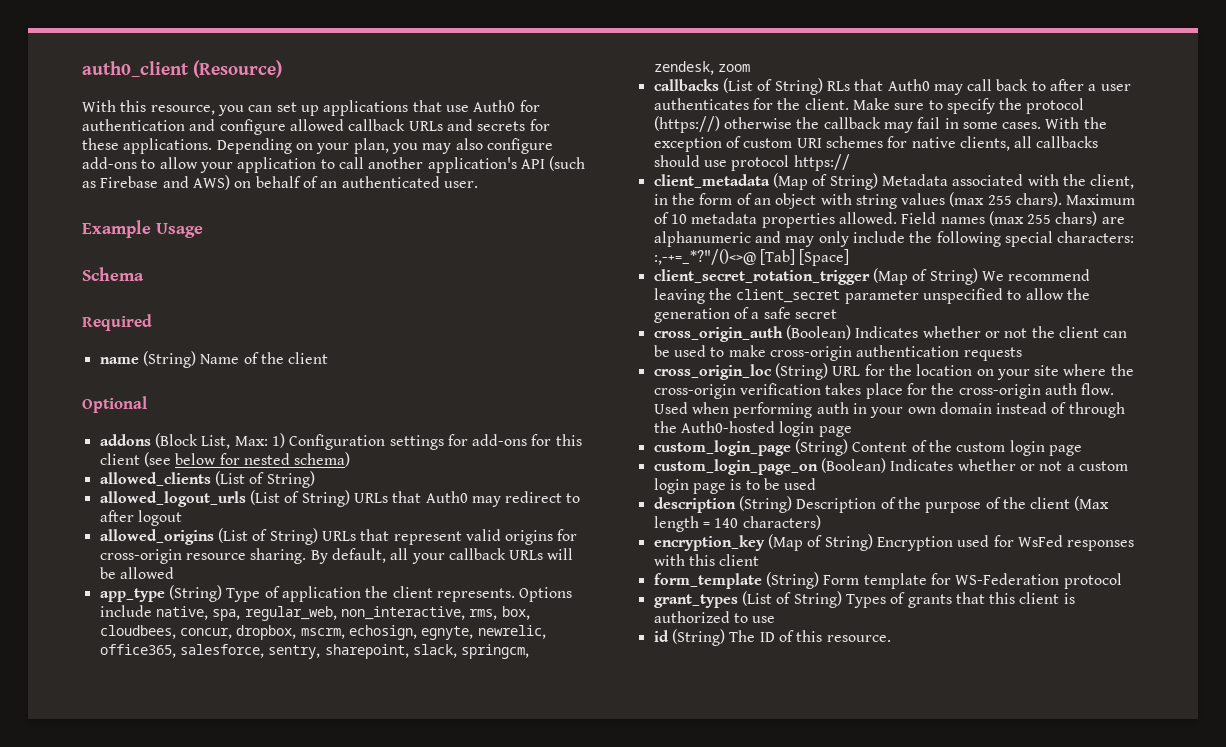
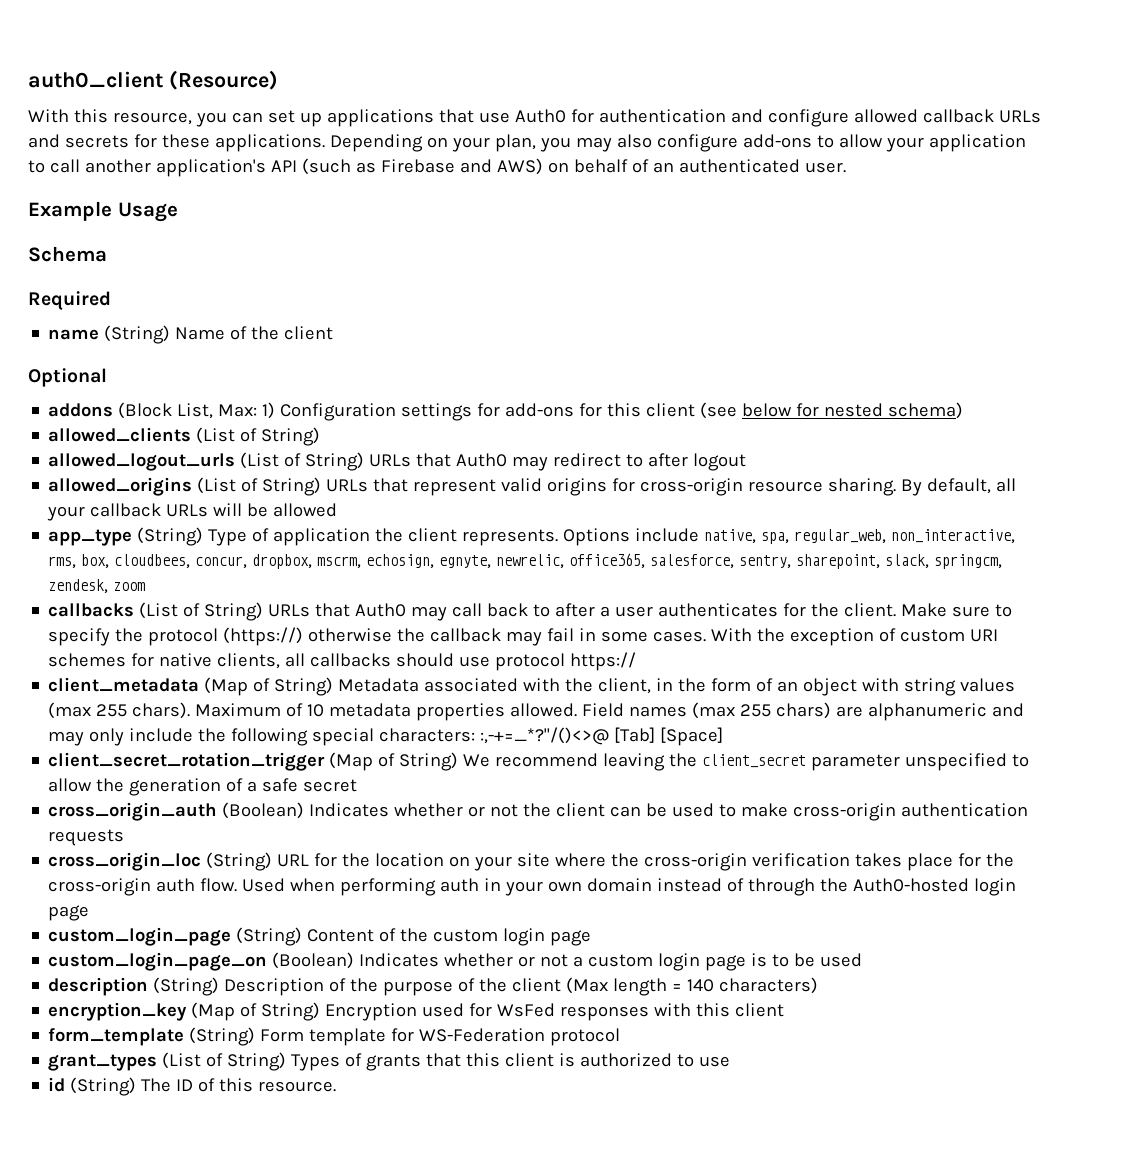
- callbacks (List of String) RLs that Auth0 may call back to after a user authenticates for the client.
+ callbacks (List of String) URLs that Auth0 may call back to after a user authenticates for the client.

